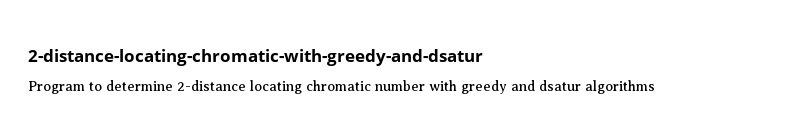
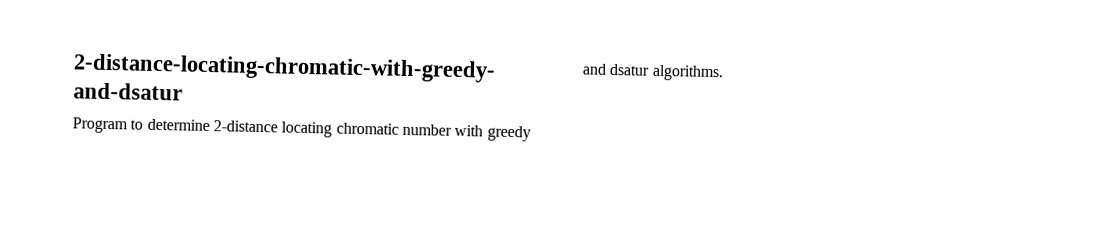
- Program to determine 2-distance locating chromatic number with greedy and dsatur algorithms
+ Program to determine 2-distance locating chromatic number with greedy and dsatur algorithms.

